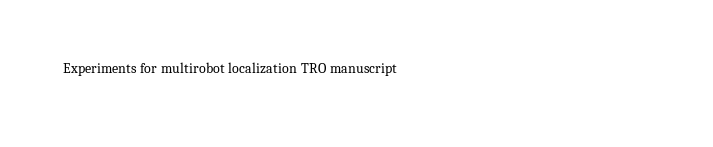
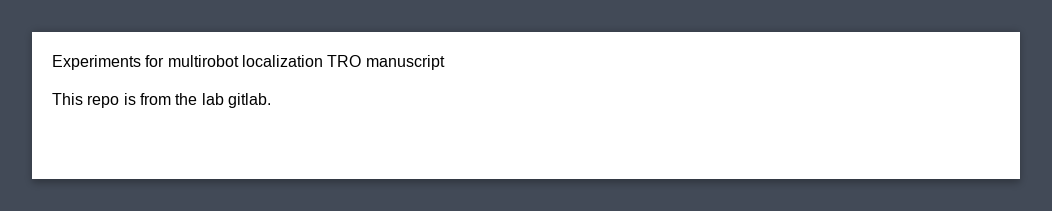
+ This repo is from the lab gitlab.

